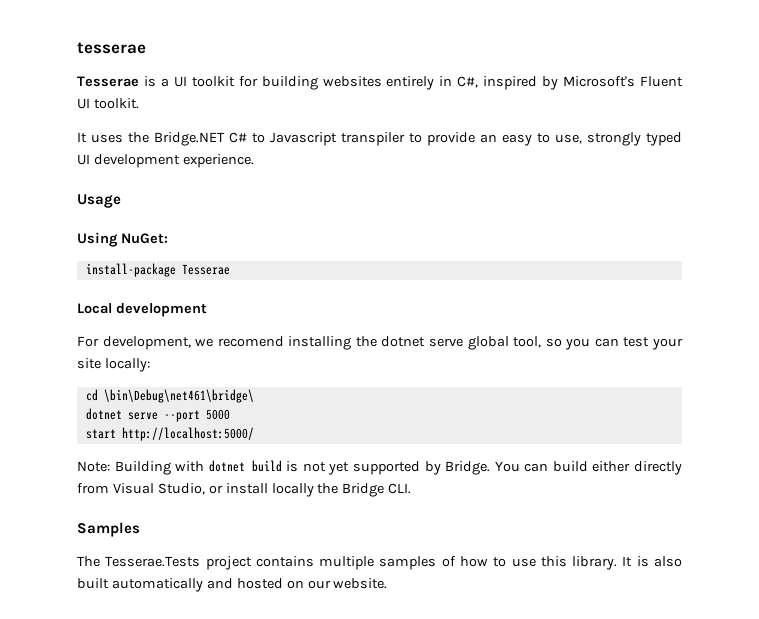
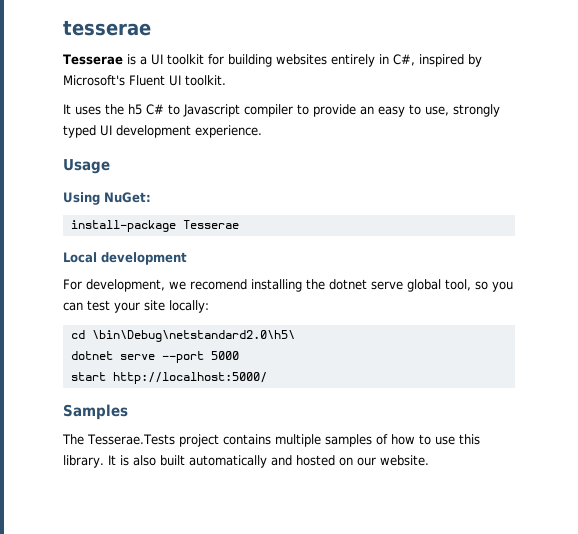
- It uses the Bridge.NET C# to Javascript transpiler to provide an easy to use, strongly typed UI development experience.
+ It uses the h5 C# to Javascript compiler to provide an easy to use, strongly typed UI development experience.
- cd \bin\Debug\net461\bridge\
+ cd \bin\Debug\netstandard2.0\h5\
- Note: Building with dotnet build is not yet supported by Bridge. You can build either directly from Visual Studio, or install locally the Bridge CLI.

